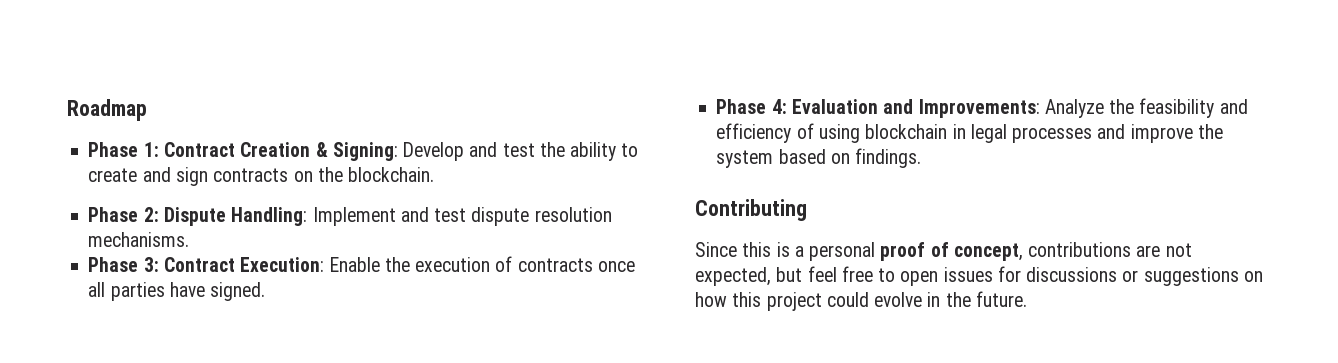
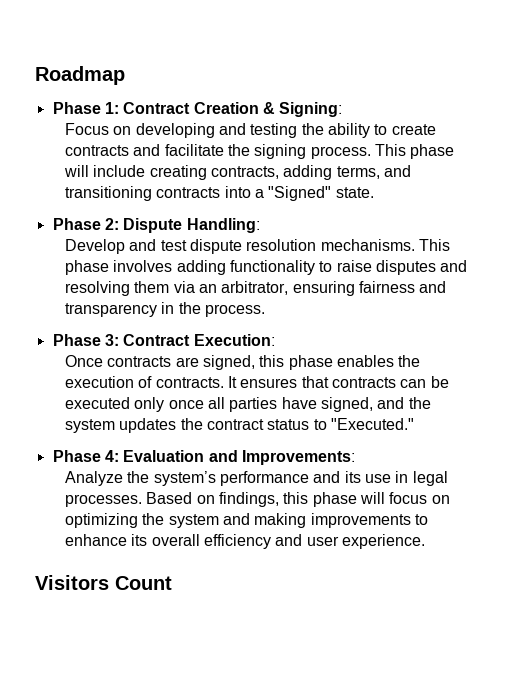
- Phase 1: Contract Creation & Signing: Develop and test the ability to create and sign contracts on the blockchain.
+ Phase 1: Contract Creation & Signing:
+ Focus on developing and testing the ability to create contracts and facilitate the signing process. This phase will include creating contracts, adding terms, and transitioning contracts into a "Signed" state.
- Phase 2: Dispute Handling: Implement and test dispute resolution mechanisms.
- Phase 3: Contract Execution: Enable the execution of contracts once all parties have signed.
+ Phase 2: Dispute Handling:
+ Develop and test dispute resolution mechanisms. This phase involves adding functionality to raise disputes and resolving them via an arbitrator, ensuring fairness and transparency in the process.
+ Phase 3: Contract Execution:
+ Once contracts are signed, this phase enables the execution of contracts. It ensures that contracts can be executed only once all parties have signed, and the system updates the contract status to "Executed."
- Phase 4: Evaluation and Improvements: Analyze the feasibility and efficiency of using blockchain in legal processes and improve the system based on findings.
- Contributing
- Since this is a personal proof of concept, contributions are not expected, but feel free to open issues for discussions or suggestions on how this project could evolve in the future.
+ Phase 4: Evaluation and Improvements:
+ Analyze the system’s performance and its use in legal processes. Based on findings, this phase will focus on optimizing the system and making improvements to enhance its overall efficiency and user experience.
+ Visitors Count

